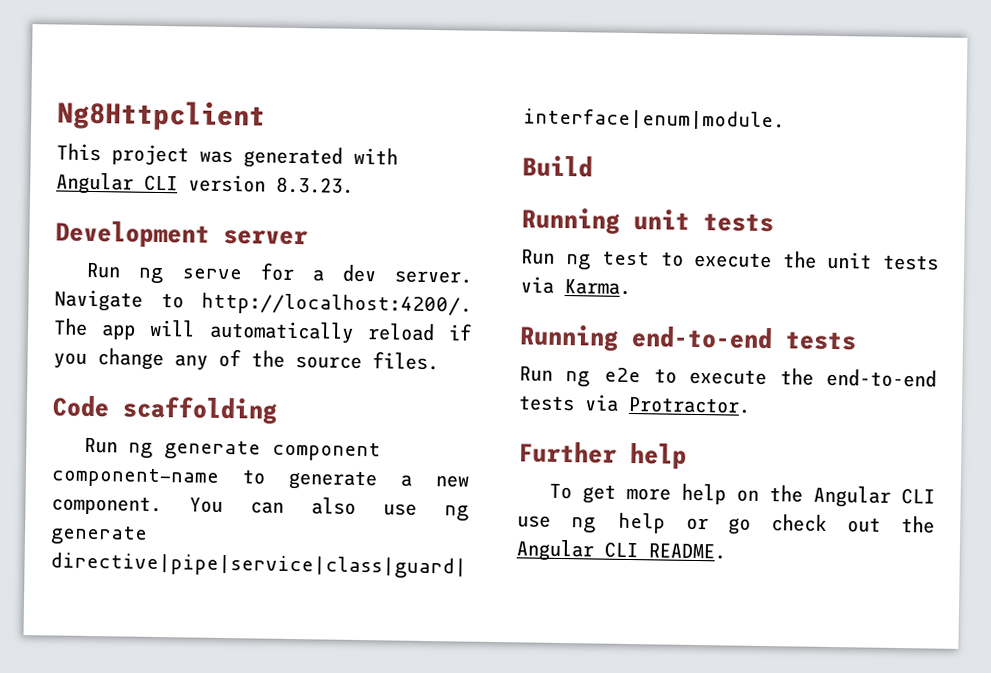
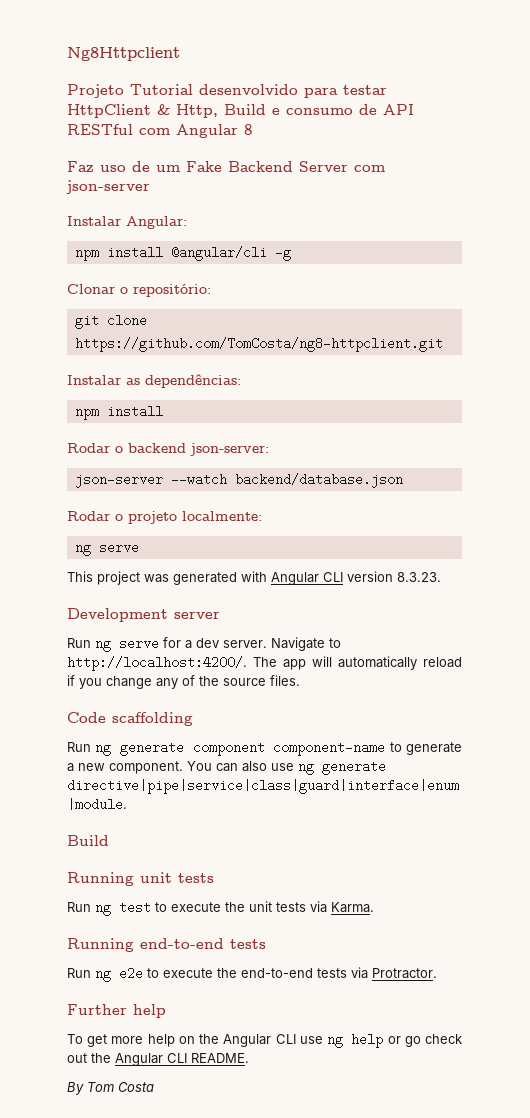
+ Projeto Tutorial desenvolvido para testar HttpClient & Http, Build e consumo de API RESTful com Angular 8
+ Faz uso de um Fake Backend Server com json-server
+ Instalar Angular:
+ npm install @angular/cli -g
+ Clonar o repositório:
+ git clone https://github.com/TomCosta/ng8-httpclient.git
+ Instalar as dependências:
+ npm install
+ Rodar o backend json-server:
+ json-server --watch backend/database.json
+ Rodar o projeto localmente:
+ ng serve
+ By Tom Costa

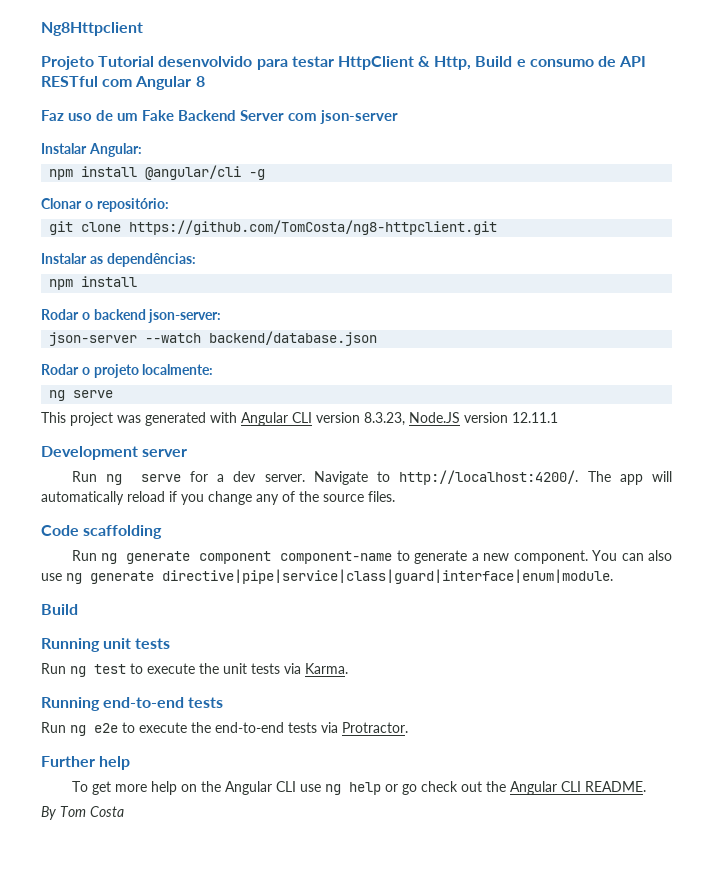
- This project was generated with Angular CLI version 8.3.23.
+ This project was generated with Angular CLI version 8.3.23, Node.JS version 12.11.1

